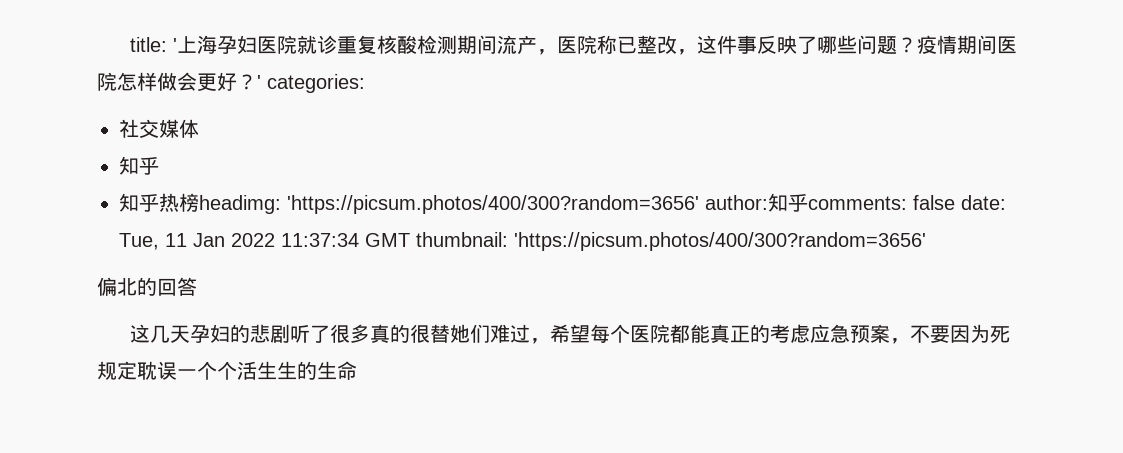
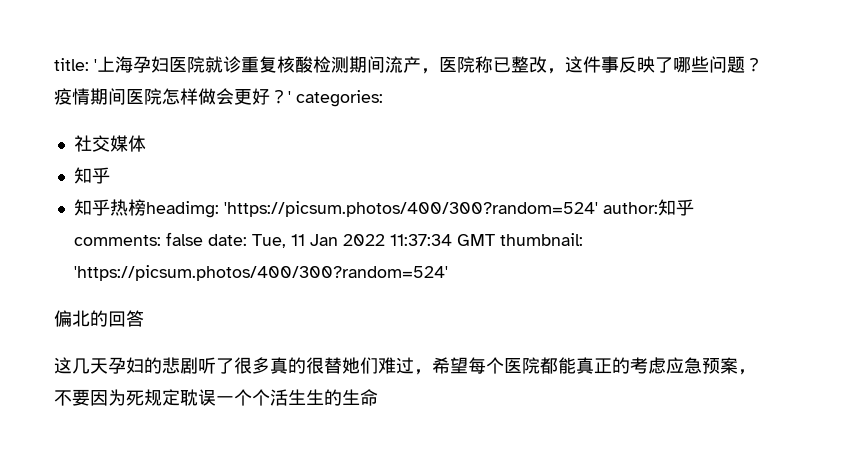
- 知乎热榜headimg: 'https://picsum.photos/400/300?random=3656' author:知乎comments: false date: Tue, 11 Jan 2022 11:37:34 GMT thumbnail: 'https://picsum.photos/400/300?random=3656'
+ 知乎热榜headimg: 'https://picsum.photos/400/300?random=524' author:知乎comments: false date: Tue, 11 Jan 2022 11:37:34 GMT thumbnail: 'https://picsum.photos/400/300?random=524'

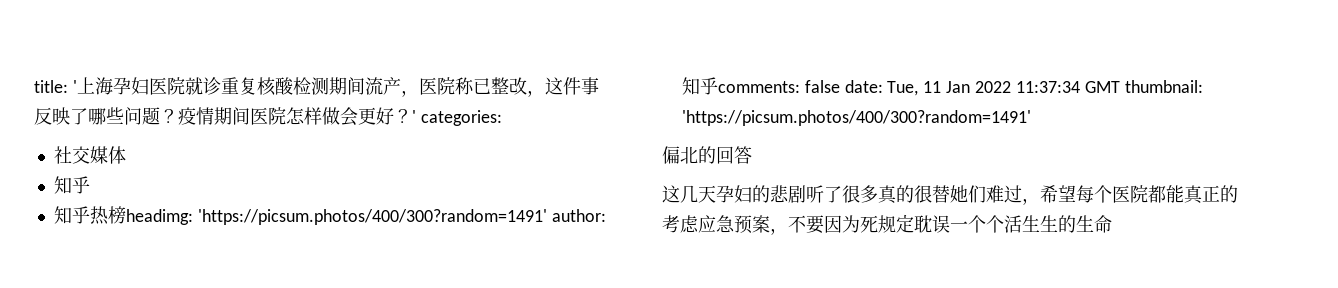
- 知乎热榜headimg: 'https://picsum.photos/400/300?random=524' author:知乎comments: false date: Tue, 11 Jan 2022 11:37:34 GMT thumbnail: 'https://picsum.photos/400/300?random=524'
+ 知乎热榜headimg: 'https://picsum.photos/400/300?random=1491' author:知乎comments: false date: Tue, 11 Jan 2022 11:37:34 GMT thumbnail: 'https://picsum.photos/400/300?random=1491'

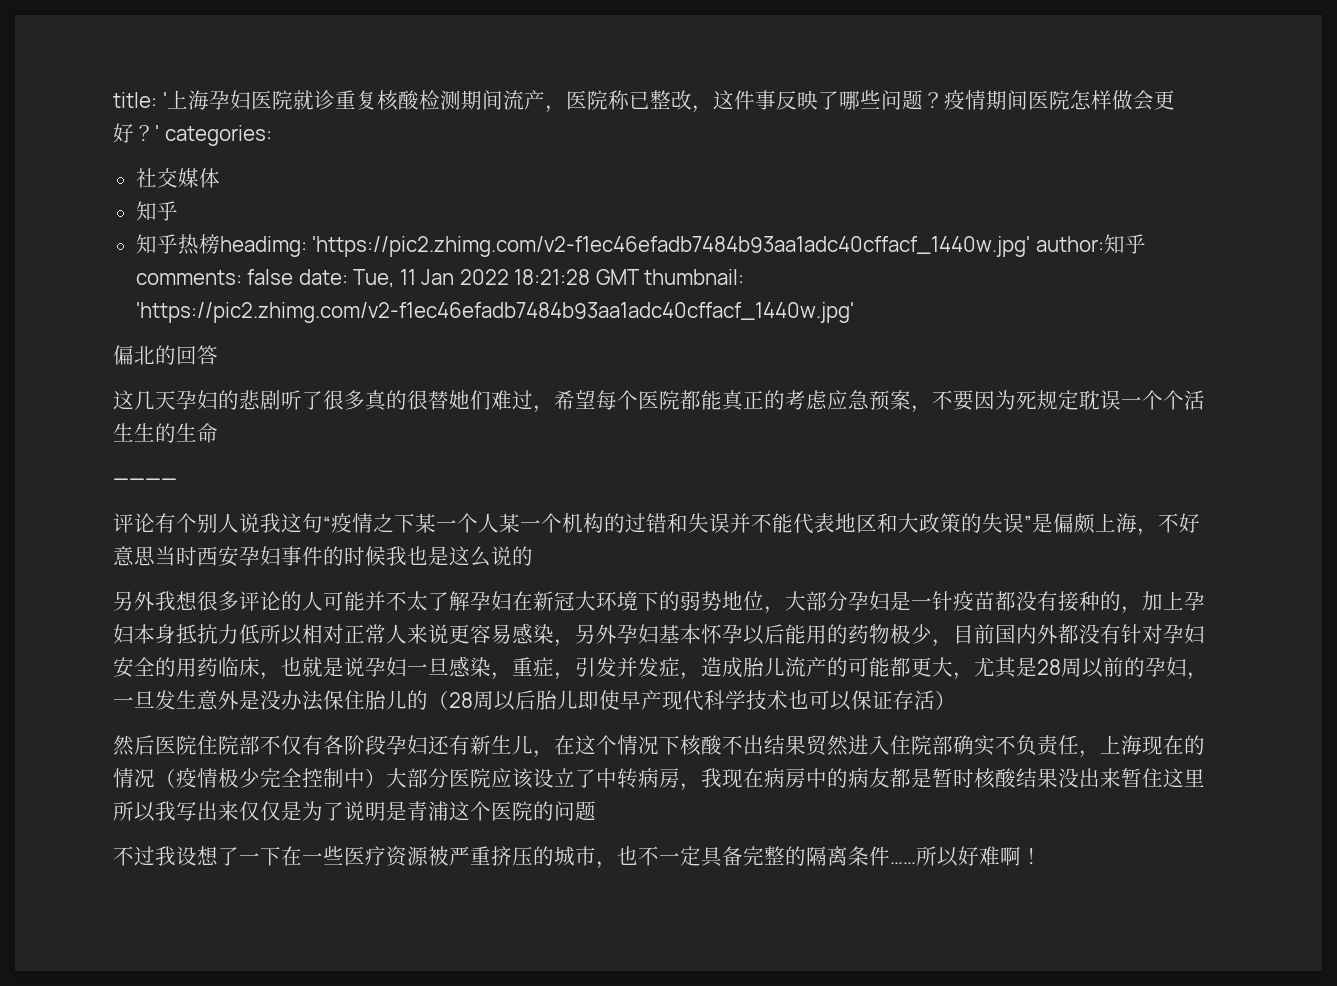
- 知乎热榜headimg: 'https://picsum.photos/400/300?random=1491' author:知乎comments: false date: Tue, 11 Jan 2022 11:37:34 GMT thumbnail: 'https://picsum.photos/400/300?random=1491'
+ 知乎热榜headimg: 'https://pic2.zhimg.com/v2-f1ec46efadb7484b93aa1adc40cffacf_1440w.jpg' author:知乎comments: false date: Tue, 11 Jan 2022 18:21:28 GMT thumbnail: 'https://pic2.zhimg.com/v2-f1ec46efadb7484b93aa1adc40cffacf_1440w.jpg'
+ ————
+ 评论有个别人说我这句“疫情之下某一个人某一个机构的过错和失误并不能代表地区和大政策的失误”是偏颇上海，不好意思当时西安孕妇事件的时候我也是这么说的
+ 另外我想很多评论的人可能并不太了解孕妇在新冠大环境下的弱势地位，大部分孕妇是一针疫苗都没有接种的，加上孕妇本身抵抗力低所以相对正常人来说更容易感染，另外孕妇基本怀孕以后能用的药物极少，目前国内外都没有针对孕妇安全的用药临床，也就是说孕妇一旦感染，重症，引发并发症，造成胎儿流产的可能都更大，尤其是28周以前的孕妇，一旦发生意外是没办法保住胎儿的（28周以后胎儿即使早产现代科学技术也可以保证存活）
+ 然后医院住院部不仅有各阶段孕妇还有新生儿，在这个情况下核酸不出结果贸然进入住院部确实不负责任，上海现在的情况（疫情极少完全控制中）大部分医院应该设立了中转病房，我现在病房中的病友都是暂时核酸结果没出来暂住这里所以我写出来仅仅是为了说明是青浦这个医院的问题
+ 不过我设想了一下在一些医疗资源被严重挤压的城市，也不一定具备完整的隔离条件……所以好难啊！

